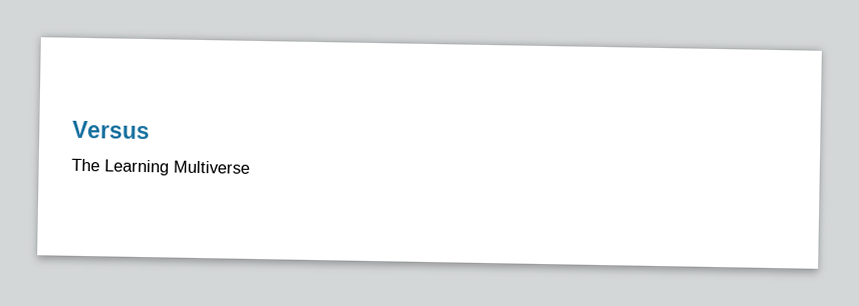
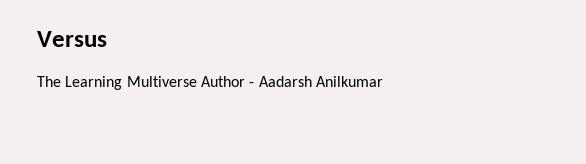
- The Learning Multiverse
+ The Learning Multiverse Author - Aadarsh Anilkumar

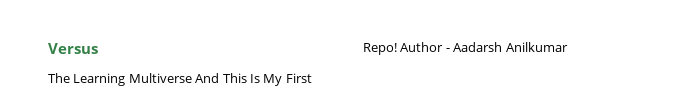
- The Learning Multiverse Author - Aadarsh Anilkumar
+ The Learning Multiverse And This Is My First Repo! Author - Aadarsh Anilkumar

